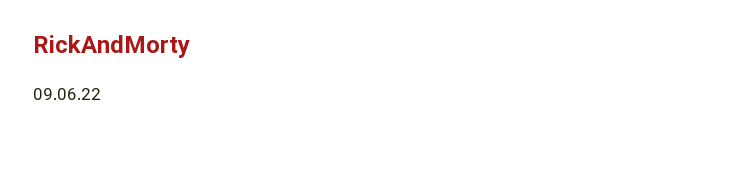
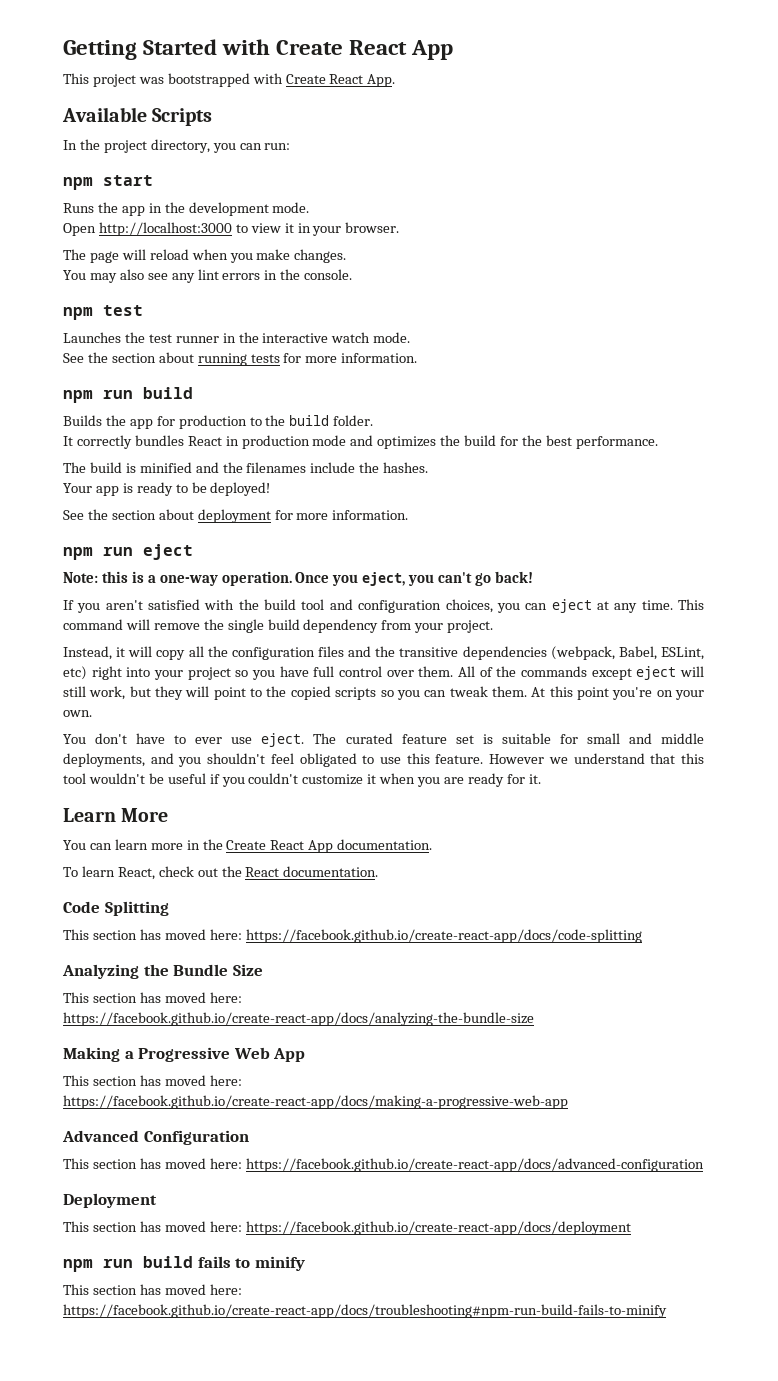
- RickAndMorty
- 09.06.22
+ Getting Started with Create React App
+ This project was bootstrapped with Create React App.
+ Available Scripts
+ In the project directory, you can run:
+ npm start
+ Runs the app in the development mode.
+ Open http://localhost:3000 to view it in your browser.
+ The page will reload when you make changes.
+ You may also see any lint errors in the console.
+ npm test
+ Launches the test runner in the interactive watch mode.
+ See the section about running tests for more information.
+ npm run build
+ Builds the app for production to the build folder.
+ It correctly bundles React in production mode and optimizes the build for the best performance.
+ The build is minified and the filenames include the hashes.
+ Your app is ready to be deployed!
+ See the section about deployment for more information.
+ npm run eject
+ Note: this is a one-way operation. Once you eject, you can't go back!
+ If you aren't satisfied with the build tool and configuration choices, you can eject at any time. This command will remove the single build dependency from your project.
+ Instead, it will copy all the configuration files and the transitive dependencies (webpack, Babel, ESLint, etc) right into your project so you have full control over them. All of the commands except eject will still work, but they will point to the copied scripts so you can tweak them. At this point you're on your own.
+ You don't have to ever use eject. The curated feature set is suitable for small and middle deployments, and you shouldn't feel obligated to use this feature. However we understand that this tool wouldn't be useful if you couldn't customize it when you are ready for it.
+ Learn More
+ You can learn more in the Create React App documentation.
+ To learn React, check out the React documentation.
+ Code Splitting
+ This section has moved here: https://facebook.github.io/create-react-app/docs/code-splitting
+ Analyzing the Bundle Size
+ This section has moved here: https://facebook.github.io/create-react-app/docs/analyzing-the-bundle-size
+ Making a Progressive Web App
+ This section has moved here: https://facebook.github.io/create-react-app/docs/making-a-progressive-web-app
+ Advanced Configuration
+ This section has moved here: https://facebook.github.io/create-react-app/docs/advanced-configuration
+ Deployment
+ This section has moved here: https://facebook.github.io/create-react-app/docs/deployment
+ npm run build fails to minify
+ This section has moved here: https://facebook.github.io/create-react-app/docs/troubleshooting#npm-run-build-fails-to-minify

